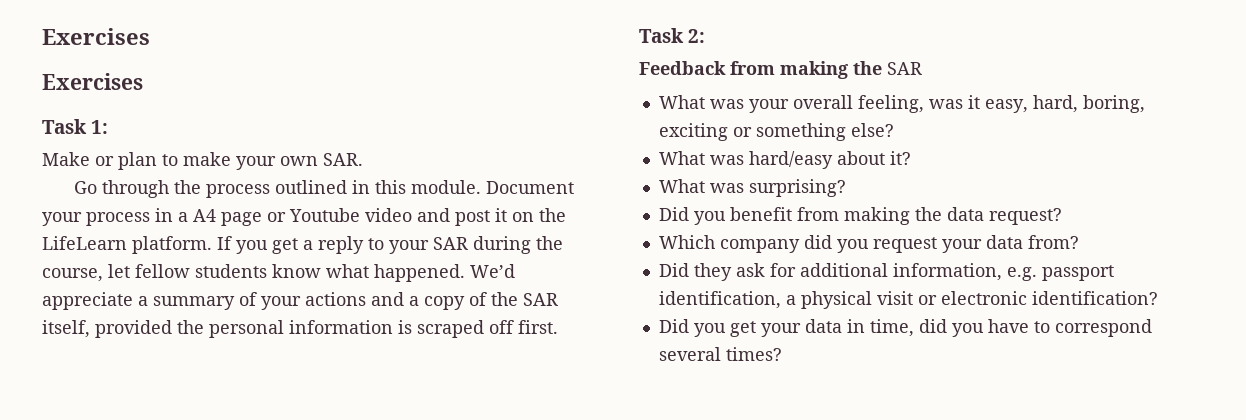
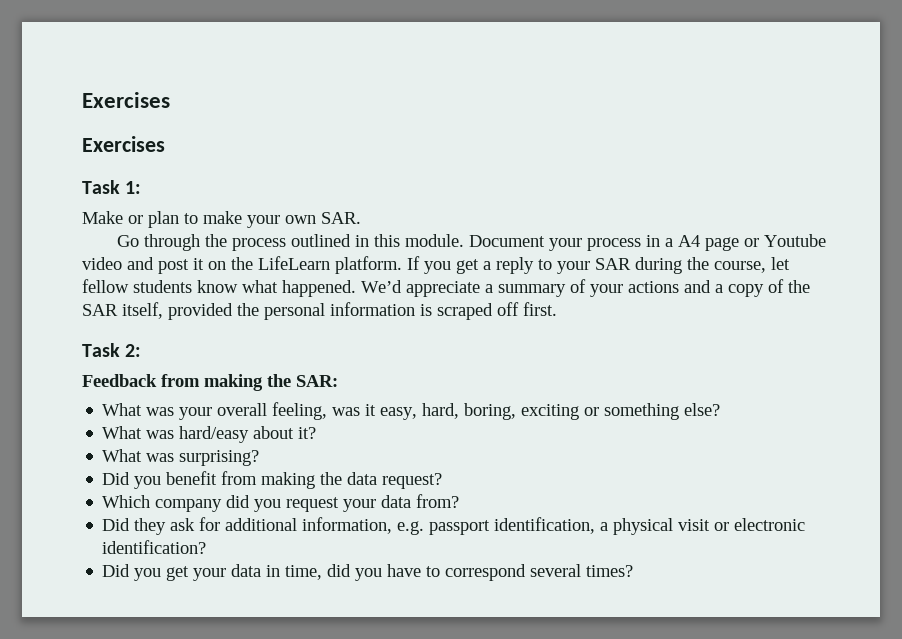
- Feedback from making the SAR
+ Feedback from making the SAR:

